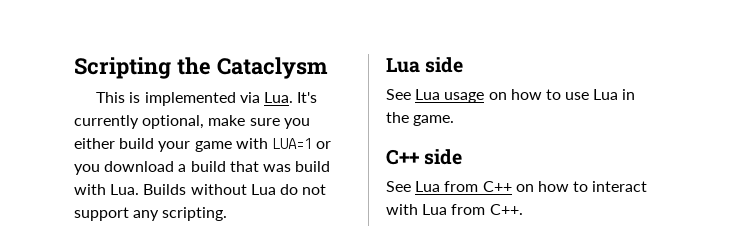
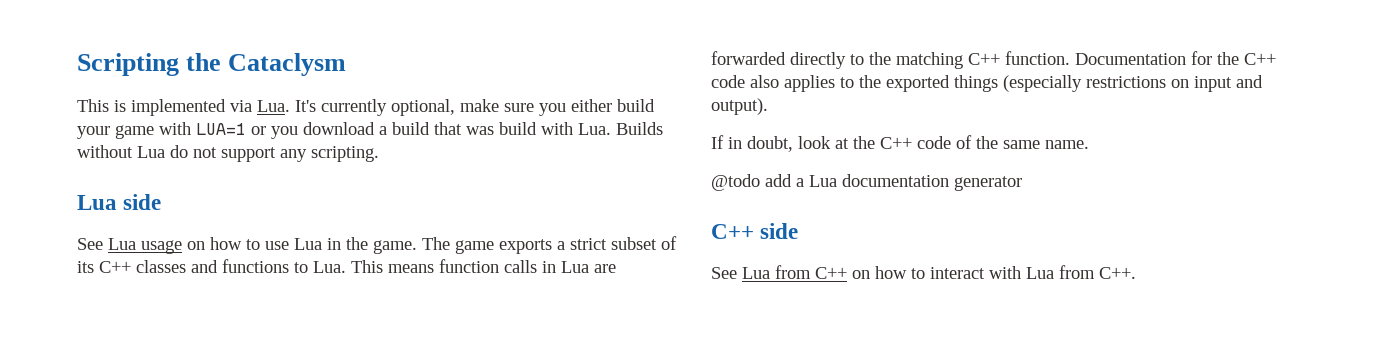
+ The game exports a strict subset of its C++ classes and functions to Lua. This means function calls in Lua are forwarded directly to the matching C++ function. Documentation for the C++ code also applies to the exported things (especially restrictions on input and output).
+ If in doubt, look at the C++ code of the same name.
+ @todo add a Lua documentation generator

